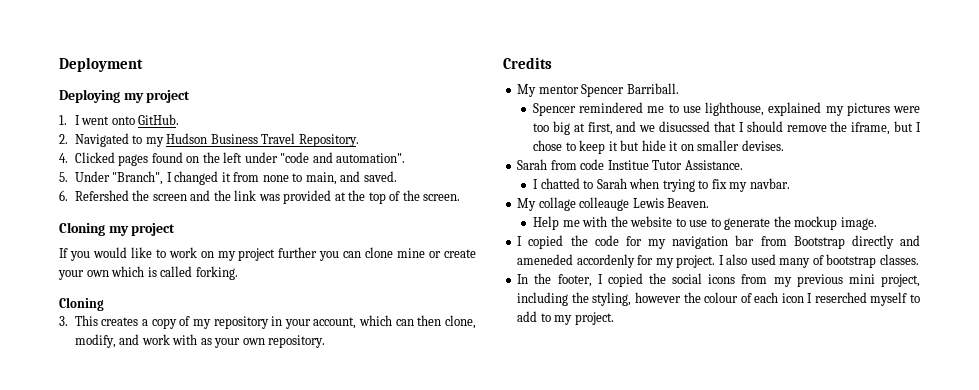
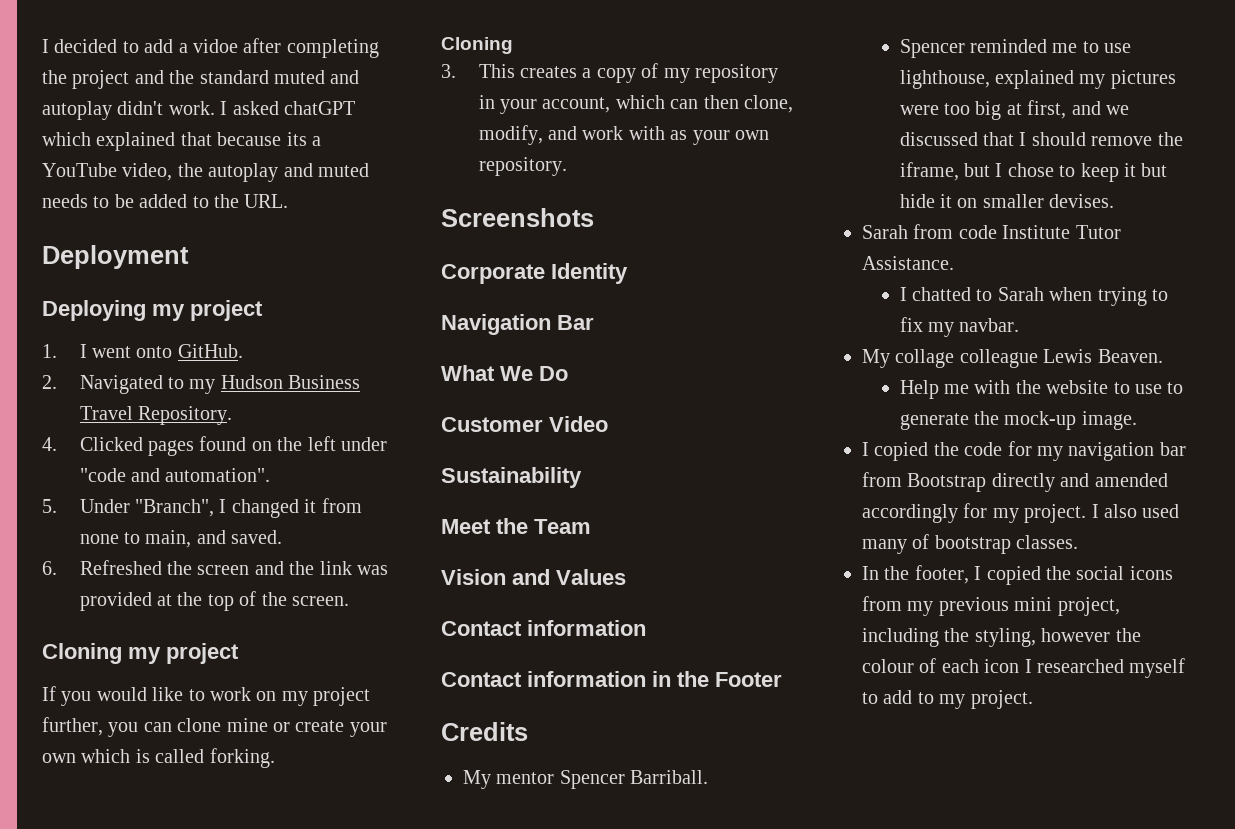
+ I decided to add a vidoe after completing the project and the standard muted and autoplay didn't work. I asked chatGPT which explained that because its a YouTube video, the autoplay and muted needs to be added to the URL.
- 6. Refershed the screen and the link was provided at the top of the screen.
+ 6. Refreshed the screen and the link was provided at the top of the screen.
- If you would like to work on my project further you can clone mine or create your own which is called forking.
+ If you would like to work on my project further, you can clone mine or create your own which is called forking.
+ Screenshots
+ Corporate Identity
+ Navigation Bar
+ What We Do
+ Customer Video
+ Sustainability
+ Meet the Team
+ Vision and Values
+ Contact information
+ Contact information in the Footer
- Spencer remindered me to use lighthouse, explained my pictures were too big at first, and we disucssed that I should remove the iframe, but I chose to keep it but hide it on smaller devises.
+ Spencer reminded me to use lighthouse, explained my pictures were too big at first, and we discussed that I should remove the iframe, but I chose to keep it but hide it on smaller devises.
- Sarah from code Institue Tutor Assistance.
+ Sarah from code Institute Tutor Assistance.
- My collage colleauge Lewis Beaven.
+ My collage colleague Lewis Beaven.
- Help me with the website to use to generate the mockup image.
+ Help me with the website to use to generate the mock-up image.
- I copied the code for my navigation bar from Bootstrap directly and ameneded accordenly for my project.
+ I copied the code for my navigation bar from Bootstrap directly and amended accordingly for my project.
- In the footer, I copied the social icons from my previous mini project, including the styling, however the colour of each icon I reserched myself to add to my project.
+ In the footer, I copied the social icons from my previous mini project, including the styling, however the colour of each icon I researched myself to add to my project.

